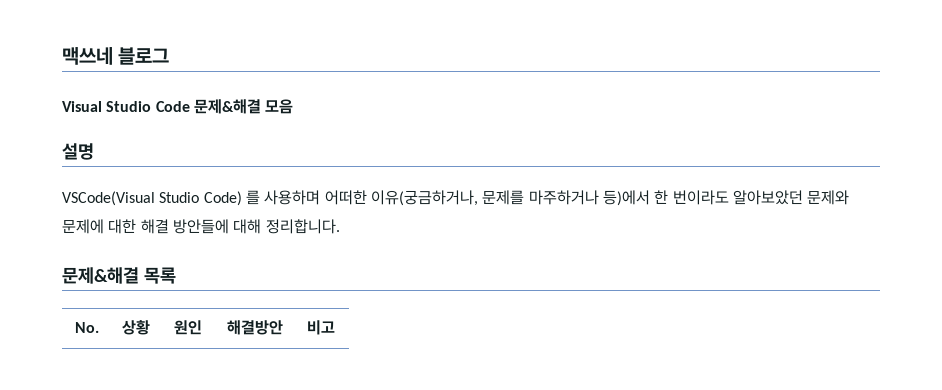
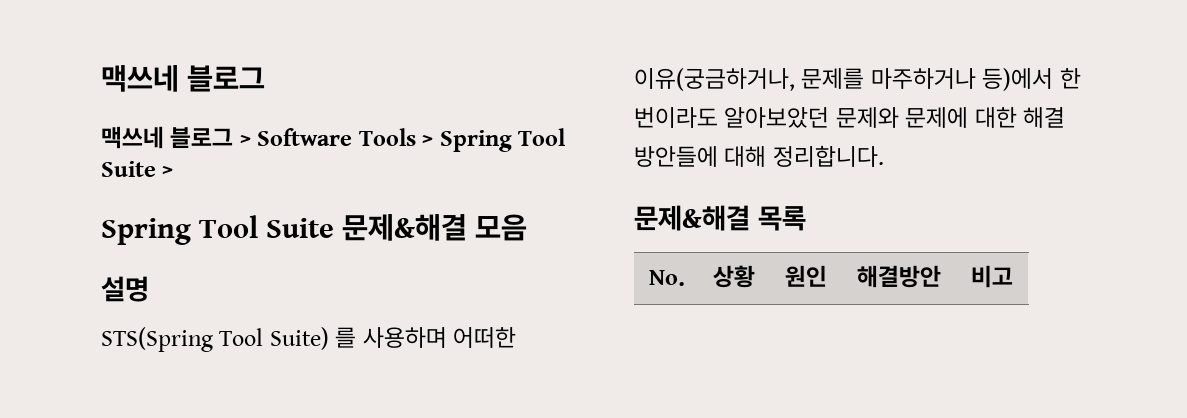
- Visual Studio Code 문제&해결 모음
+ 맥쓰네 블로그 > Software Tools > Spring Tool Suite >
+ Spring Tool Suite 문제&해결 모음
- VSCode(Visual Studio Code) 를 사용하며 어떠한 이유(궁금하거나, 문제를 마주하거나 등)에서 한 번이라도 알아보았던 문제와 문제에 대한 해결 방안들에 대해 정리합니다.
+ STS(Spring Tool Suite) 를 사용하며 어떠한 이유(궁금하거나, 문제를 마주하거나 등)에서 한 번이라도 알아보았던 문제와 문제에 대한 해결 방안들에 대해 정리합니다.

